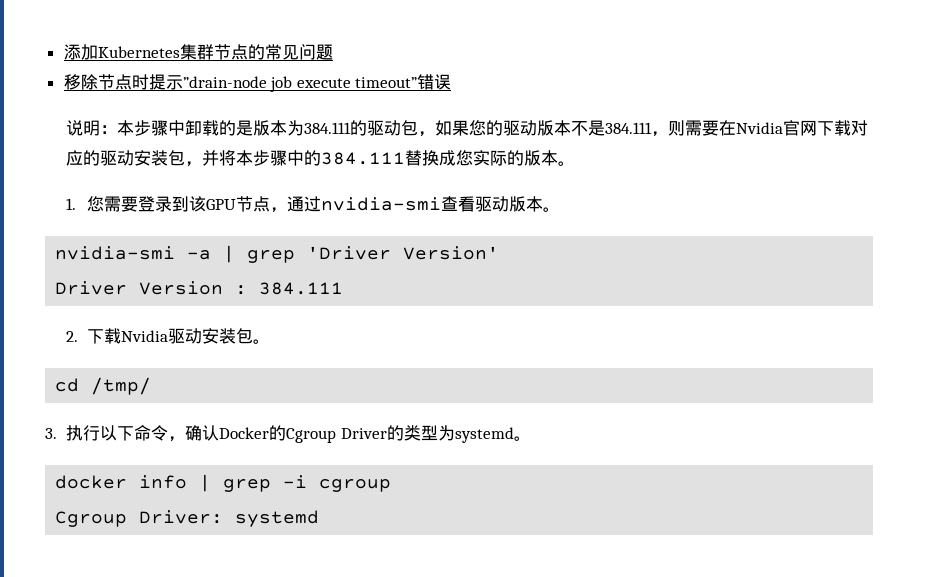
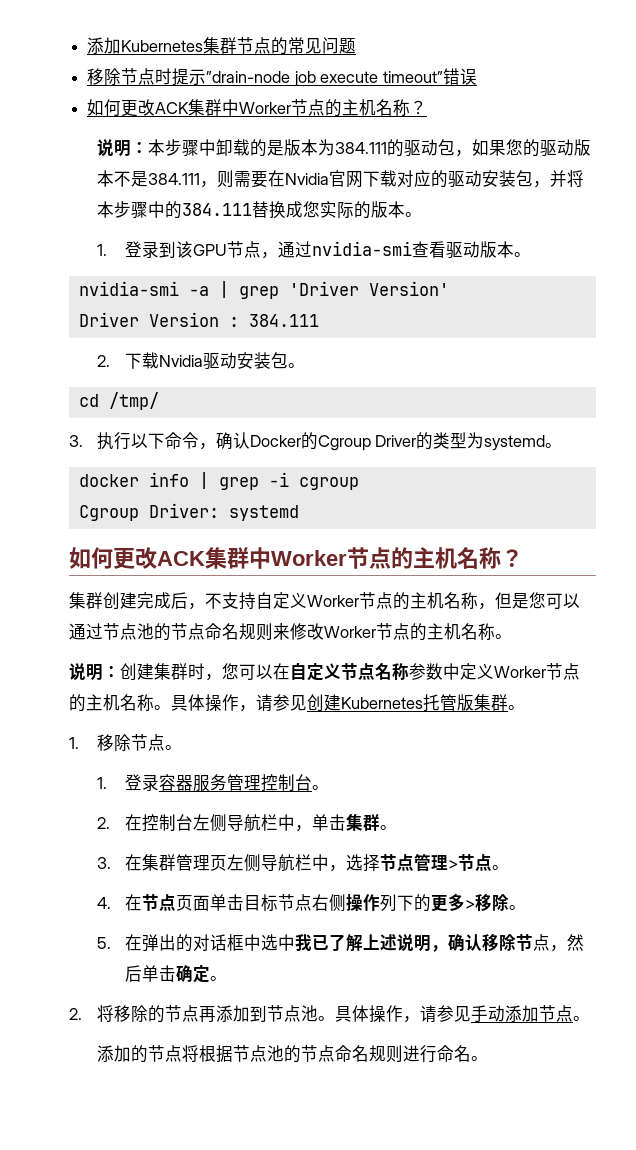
  移除节点时提示”drain-node job execute timeout”错误
+ 如何更改ACK集群中Worker节点的主机名称？
- 1.您需要登录到该GPU节点，通过nvidia-smi查看驱动版本。
+ 1.登录到该GPU节点，通过nvidia-smi查看驱动版本。
  Cgroup Driver: systemd
+ 如何更改ACK集群中Worker节点的主机名称？
+ 集群创建完成后，不支持自定义Worker节点的主机名称，但是您可以通过节点池的节点命名规则来修改Worker节点的主机名称。
+ 说明：创建集群时，您可以在自定义节点名称参数中定义Worker节点的主机名称。具体操作，请参见创建Kubernetes托管版集群。
+ 1.移除节点。
+ 1.登录容器服务管理控制台。
+ 2.在控制台左侧导航栏中，单击集群。
+ 3.在集群管理页左侧导航栏中，选择节点管理>节点。
+ 4.在节点页面单击目标节点右侧操作列下的更多>移除。
+ 5.在弹出的对话框中选中我已了解上述说明，确认移除节点，然后单击确定。
+ 2.将移除的节点再添加到节点池。具体操作，请参见手动添加节点。
+ 添加的节点将根据节点池的节点命名规则进行命名。

